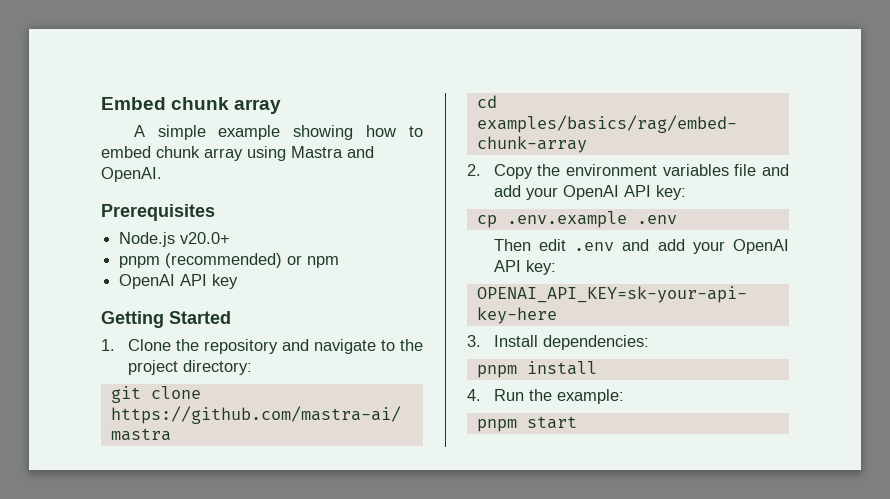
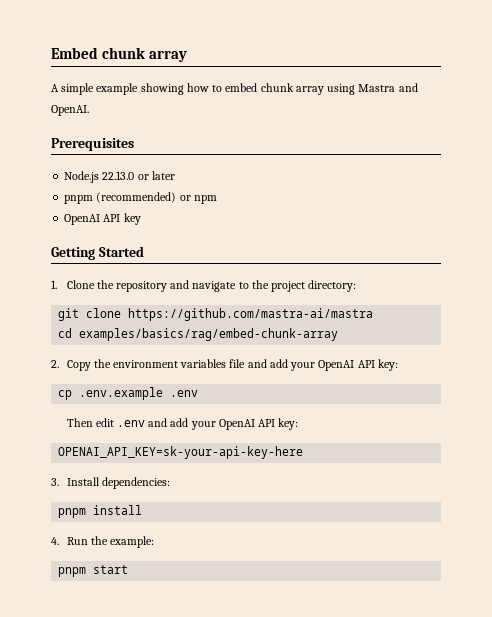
- Node.js v20.0+
+ Node.js 22.13.0 or later

